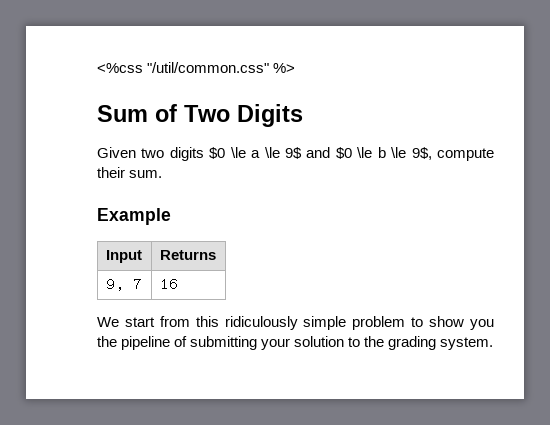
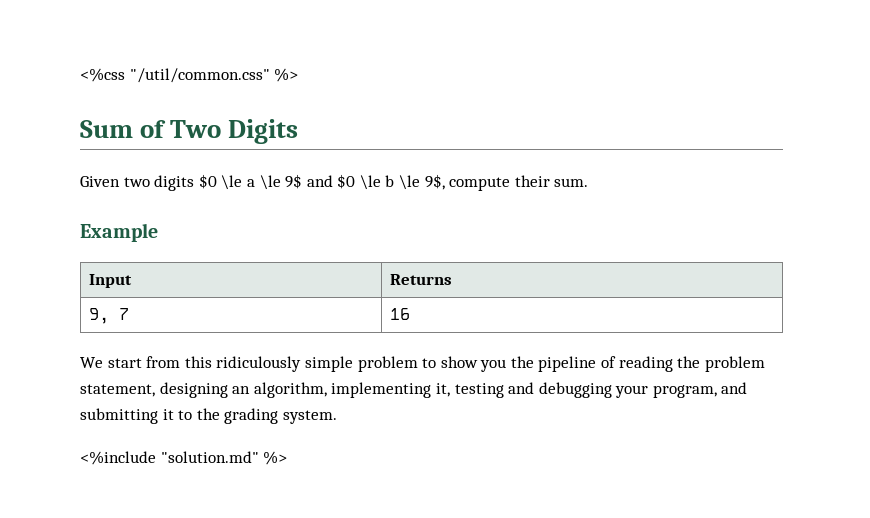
- We start from this ridiculously simple problem to show you the pipeline of submitting your solution to the grading system.
+ We start from this ridiculously simple problem to show you the pipeline of reading the problem statement, designing an algorithm, implementing it, testing and debugging your program, and submitting it to the grading system.
+ <%include "solution.md" %>

